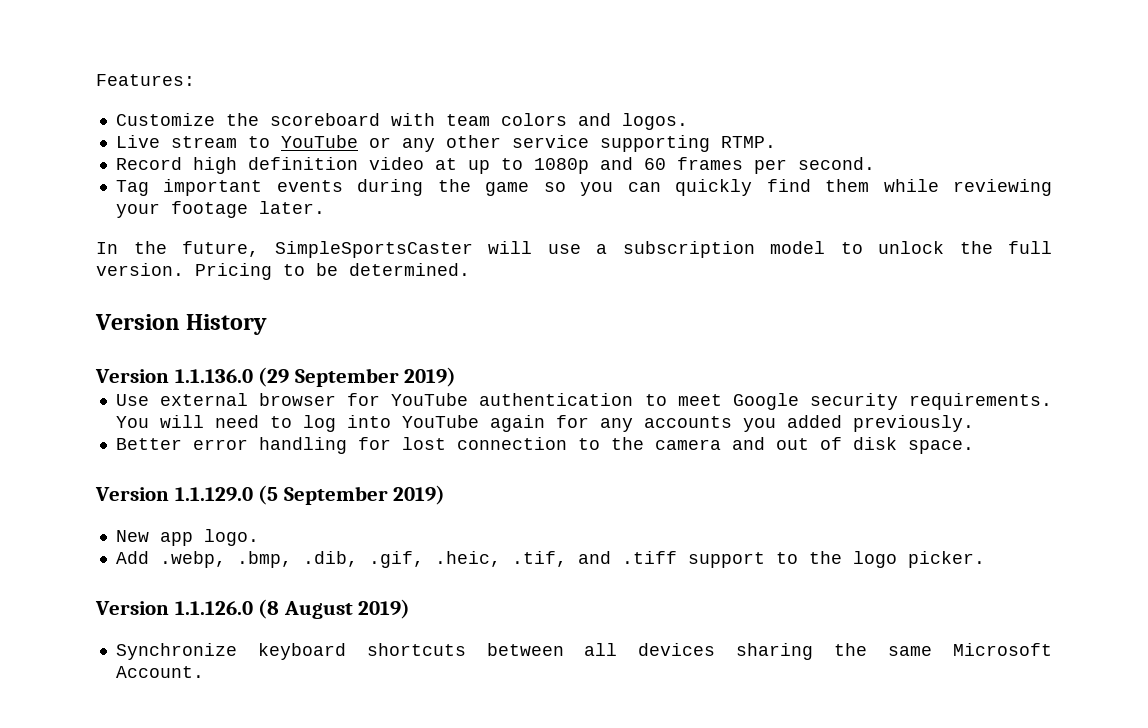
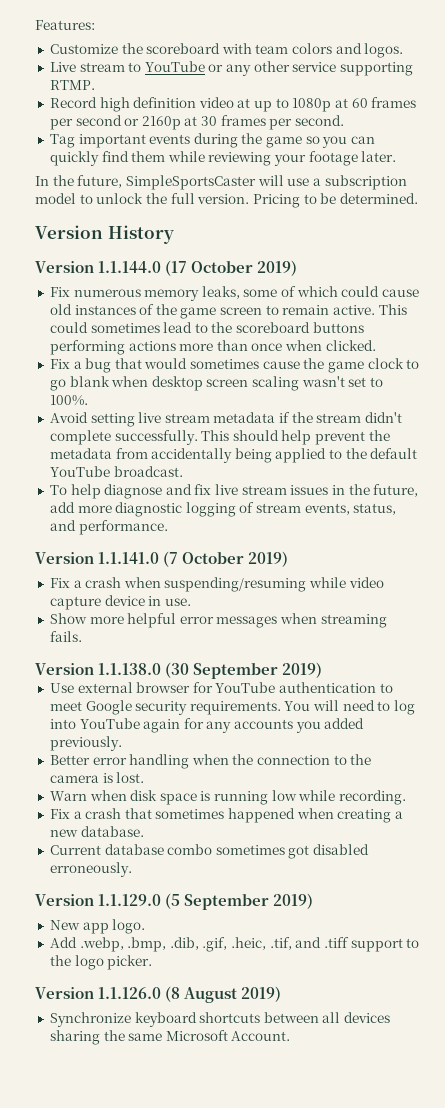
- Record high definition video at up to 1080p and 60 frames per second.
+ Record high definition video at up to 1080p at 60 frames per second or 2160p at 30 frames per second.
- Version 1.1.136.0 (29 September 2019)
+ Version 1.1.144.0 (17 October 2019)
+ Fix numerous memory leaks, some of which could cause old instances of the game screen to remain active. This could sometimes lead to the scoreboard buttons performing actions more than once when clicked.
+ Fix a bug that would sometimes cause the game clock to go blank when desktop screen scaling wasn't set to 100%.
+ Avoid setting live stream metadata if the stream didn't complete successfully. This should help prevent the metadata from accidentally being applied to the default YouTube broadcast.
+ To help diagnose and fix live stream issues in the future, add more diagnostic logging of stream events, status, and performance.
+ Version 1.1.141.0 (7 October 2019)
+ Fix a crash when suspending/resuming while video capture device in use.
+ Show more helpful error messages when streaming fails.
+ Version 1.1.138.0 (30 September 2019)
- Better error handling for lost connection to the camera and out of disk space.
+ Better error handling when the connection to the camera is lost.
+ Warn when disk space is running low while recording.
+ Fix a crash that sometimes happened when creating a new database.
+ Current database combo sometimes got disabled erroneously.

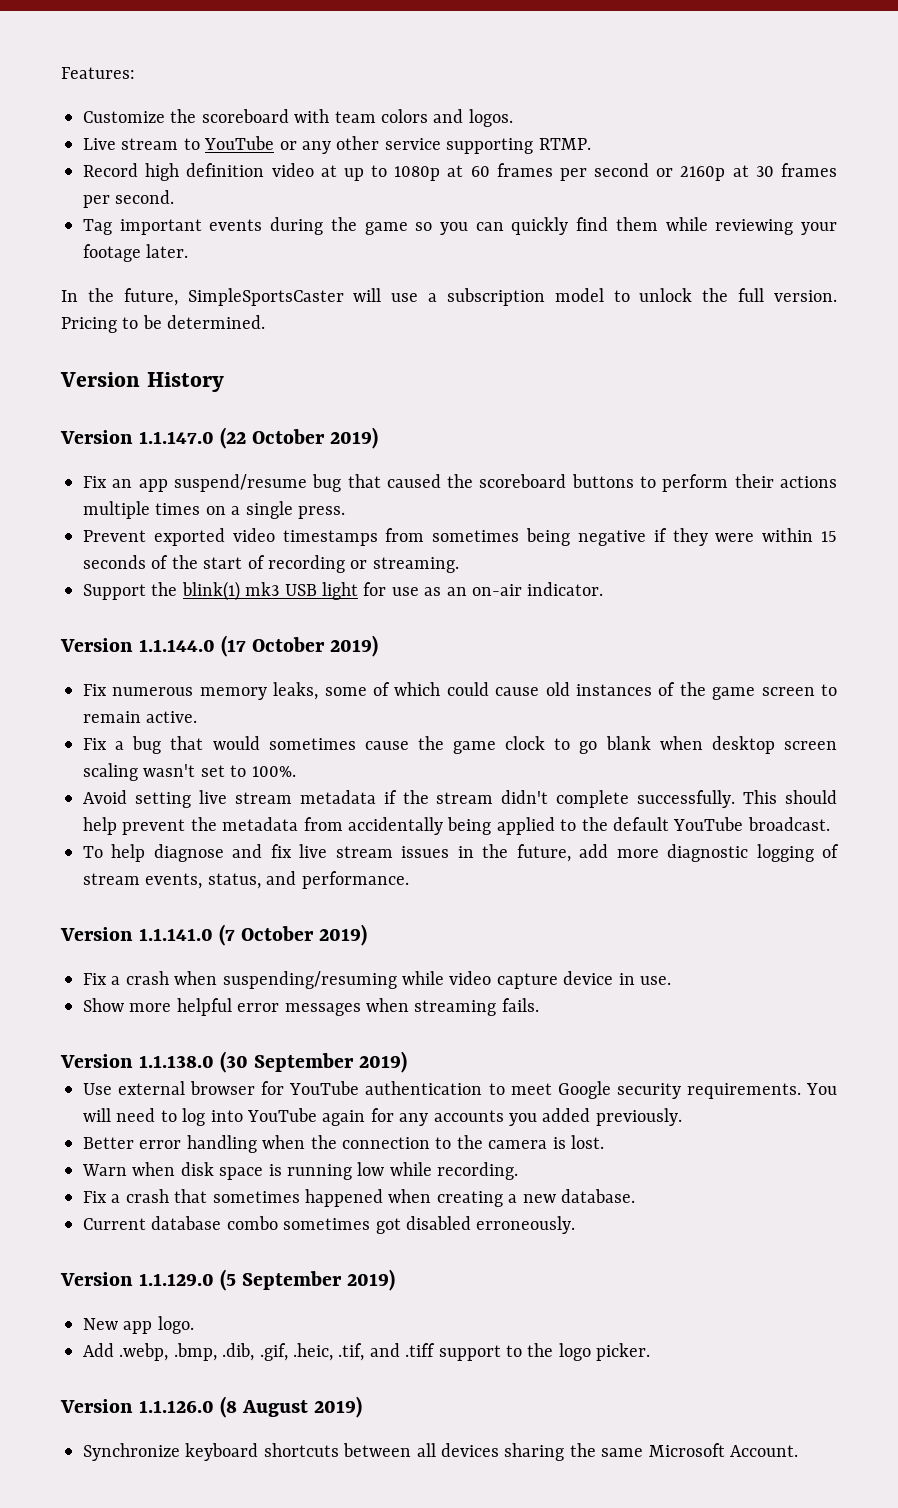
+ Version 1.1.147.0 (22 October 2019)
+ Fix an app suspend/resume bug that caused the scoreboard buttons to perform their actions multiple times on a single press.
+ Prevent exported video timestamps from sometimes being negative if they were within 15 seconds of the start of recording or streaming.
+ Support the blink(1) mk3 USB light for use as an on-air indicator.
- This could sometimes lead to the scoreboard buttons performing actions more than once when clicked.

